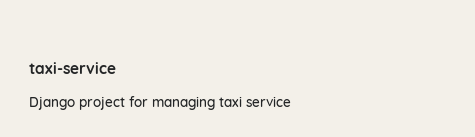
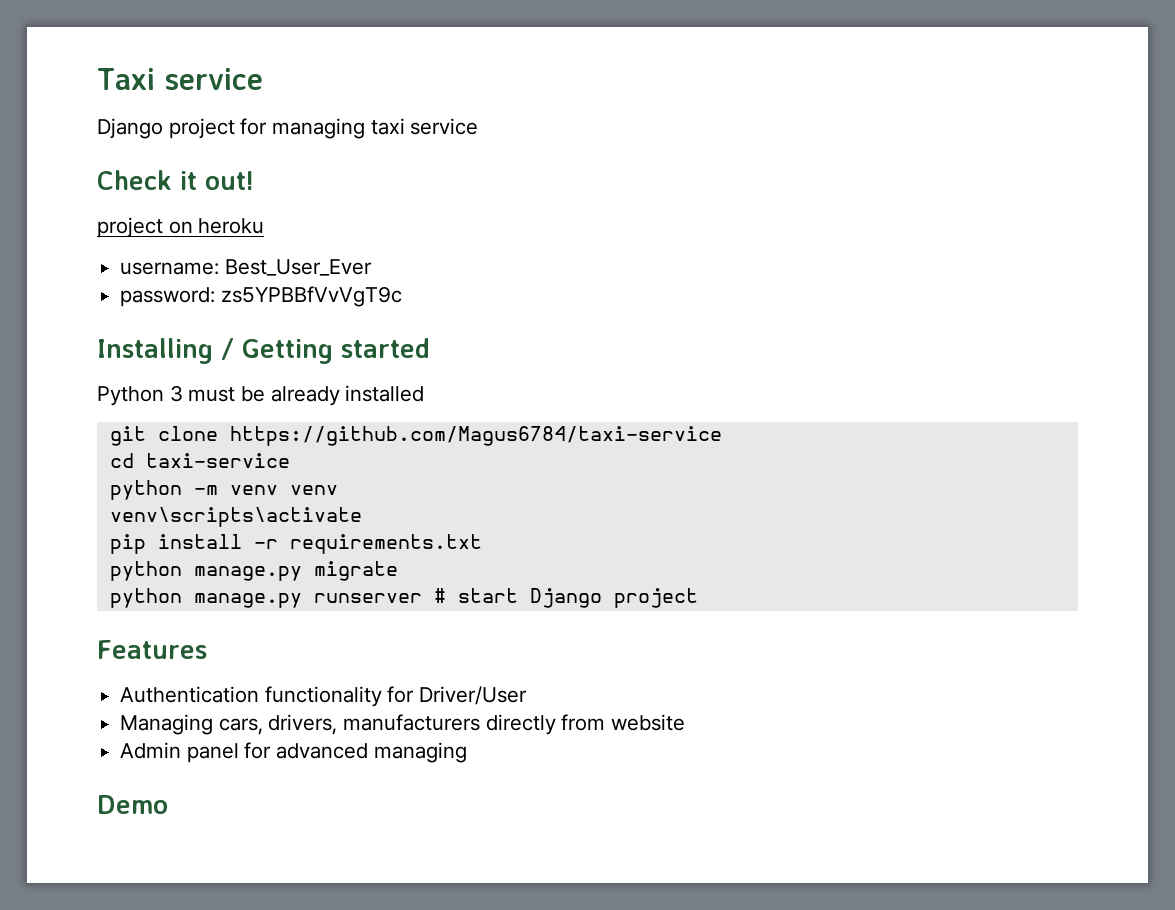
- taxi-service
+ Taxi service
+ Check it out!
+ project on heroku
+ username: Best_User_Ever
+ password: zs5YPBBfVvVgT9c
+ Installing / Getting started
+ Python 3 must be already installed
+ git clone https://github.com/Magus6784/taxi-service
+ cd taxi-service
+ python -m venv venv
+ venv\scripts\activate
+ pip install -r requirements.txt
+ python manage.py migrate
+ python manage.py runserver # start Django project
+ Features
+ Authentication functionality for Driver/User
+ Managing cars, drivers, manufacturers directly from website
+ Admin panel for advanced managing
+ Demo

